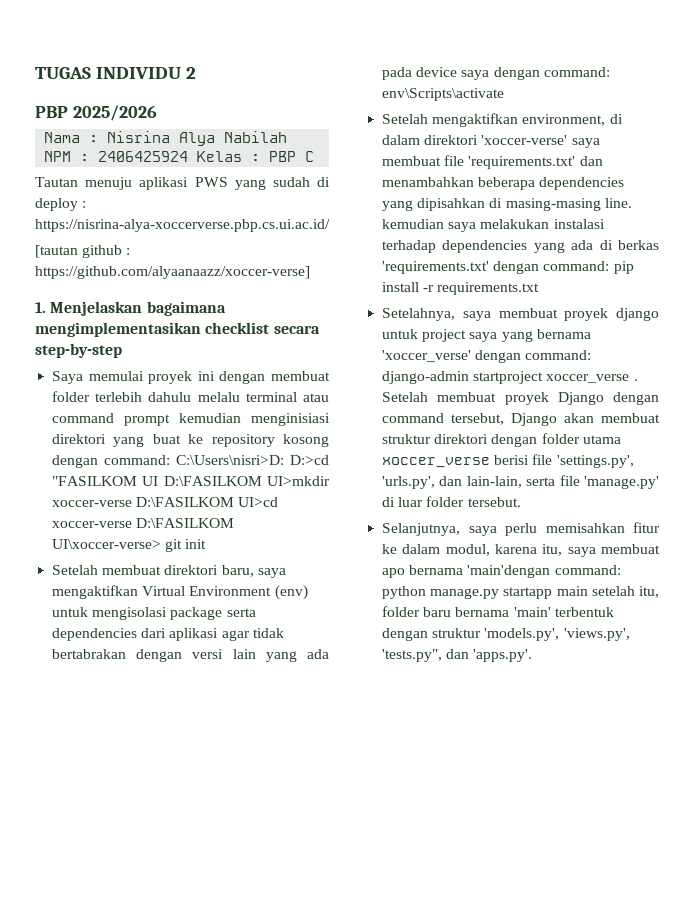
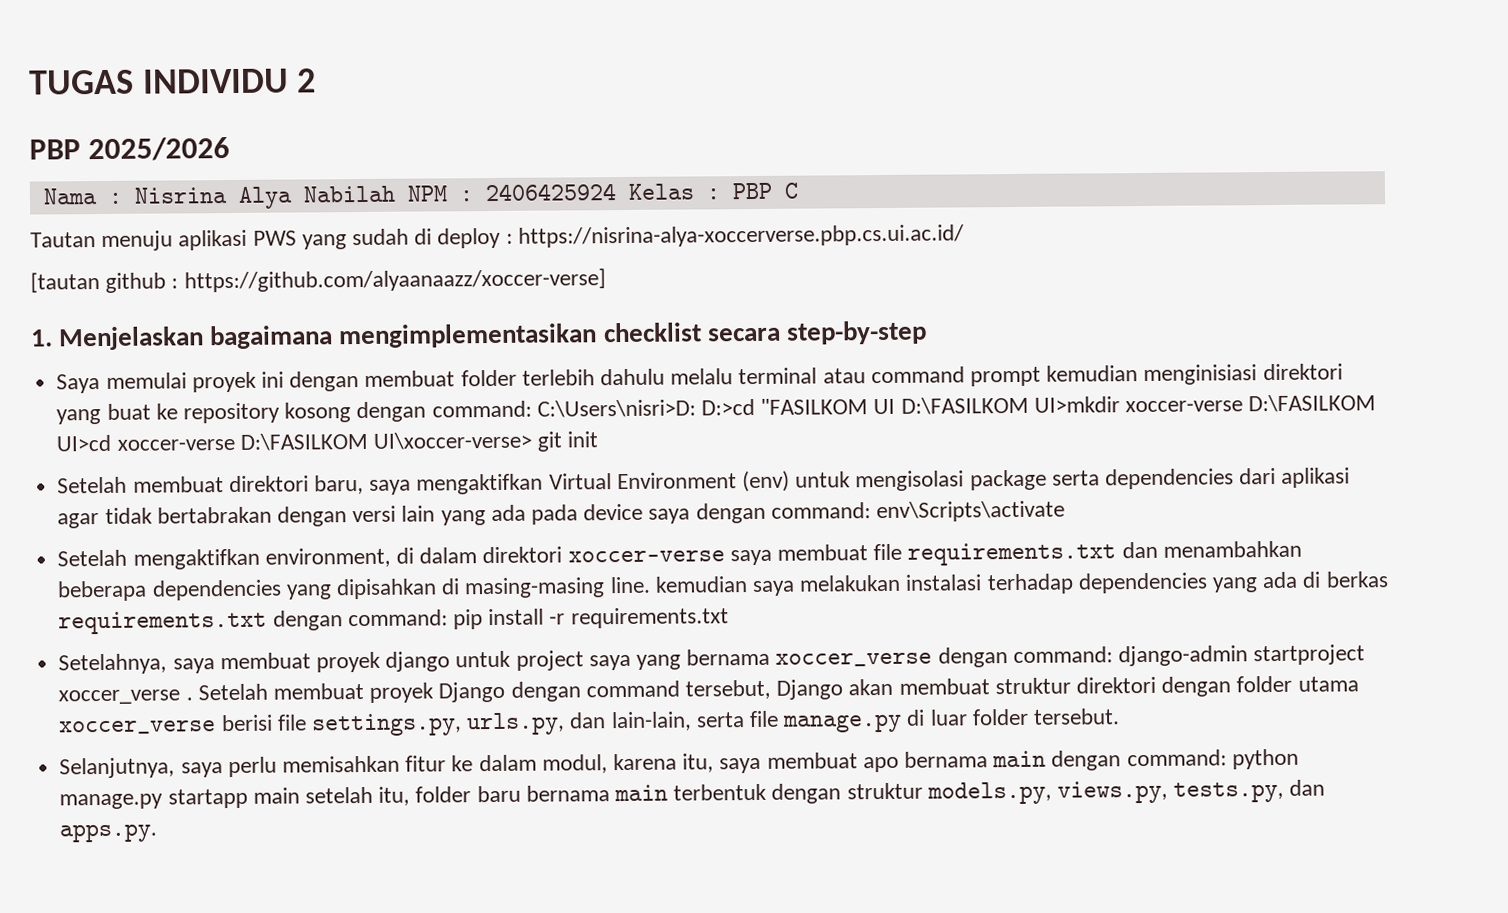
- Setelah mengaktifkan environment, di dalam direktori 'xoccer-verse' saya membuat file 'requirements.txt' dan menambahkan beberapa dependencies yang dipisahkan di masing-masing line. kemudian saya melakukan instalasi terhadap dependencies yang ada di berkas 'requirements.txt' dengan command: pip install -r requirements.txt
+ Setelah mengaktifkan environment, di dalam direktori xoccer-verse saya membuat file requirements.txt dan menambahkan beberapa dependencies yang dipisahkan di masing-masing line. kemudian saya melakukan instalasi terhadap dependencies yang ada di berkas requirements.txt dengan command: pip install -r requirements.txt
- Setelahnya, saya membuat proyek django untuk project saya yang bernama 'xoccer_verse' dengan command: django-admin startproject xoccer_verse .
+ Setelahnya, saya membuat proyek django untuk project saya yang bernama xoccer_verse dengan command: django-admin startproject xoccer_verse .
- Setelah membuat proyek Django dengan command tersebut, Django akan membuat struktur direktori dengan folder utama xoccer_verse berisi file 'settings.py', 'urls.py', dan lain-lain, serta file 'manage.py' di luar folder tersebut.
+ Setelah membuat proyek Django dengan command tersebut, Django akan membuat struktur direktori dengan folder utama xoccer_verse berisi file settings.py, urls.py, dan lain-lain, serta file manage.py di luar folder tersebut.
- Selanjutnya, saya perlu memisahkan fitur ke dalam modul, karena itu, saya membuat apo bernama 'main'dengan command: python manage.py startapp main setelah itu, folder baru bernama 'main' terbentuk dengan struktur 'models.py', 'views.py', 'tests.py", dan 'apps.py'.
+ Selanjutnya, saya perlu memisahkan fitur ke dalam modul, karena itu, saya membuat apo bernama main dengan command: python manage.py startapp main setelah itu, folder baru bernama main terbentuk dengan struktur models.py, views.py, tests.py, dan apps.py.

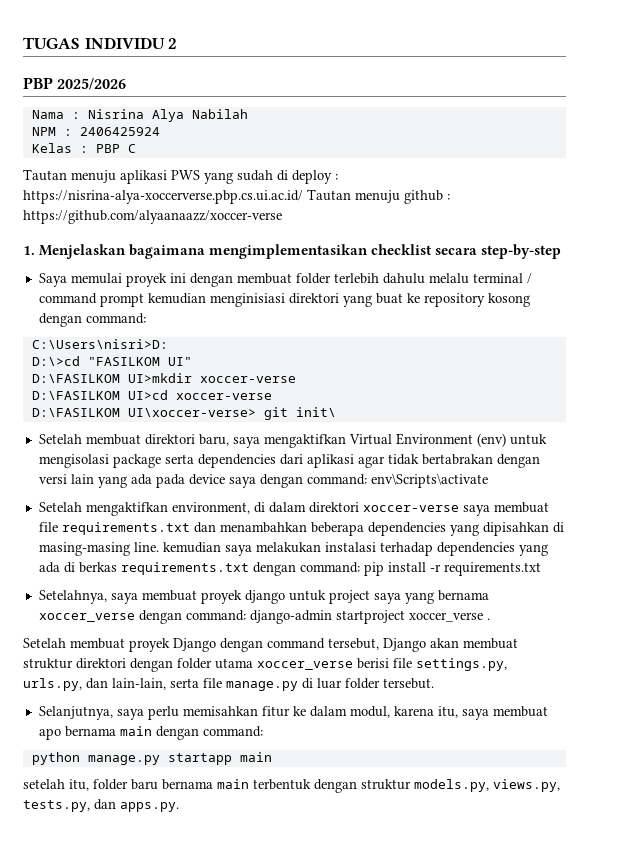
- Nama : Nisrina Alya Nabilah NPM : 2406425924 Kelas : PBP C
+ Nama : Nisrina Alya Nabilah
+ NPM : 2406425924
+ Kelas : PBP C
- Tautan menuju aplikasi PWS yang sudah di deploy : https://nisrina-alya-xoccerverse.pbp.cs.ui.ac.id/
- [tautan github : https://github.com/alyaanaazz/xoccer-verse]
+ Tautan menuju aplikasi PWS yang sudah di deploy : https://nisrina-alya-xoccerverse.pbp.cs.ui.ac.id/ Tautan menuju github : https://github.com/alyaanaazz/xoccer-verse
- Saya memulai proyek ini dengan membuat folder terlebih dahulu melalu terminal atau command prompt kemudian menginisiasi direktori yang buat ke repository kosong dengan command: C:\Users\nisri>D: D:>cd "FASILKOM UI D:\FASILKOM UI>mkdir xoccer-verse D:\FASILKOM UI>cd xoccer-verse D:\FASILKOM UI\xoccer-verse> git init
+ Saya memulai proyek ini dengan membuat folder terlebih dahulu melalu terminal / command prompt kemudian menginisiasi direktori yang buat ke repository kosong dengan command:
+ C:\Users\nisri>D:
+ D:\>cd "FASILKOM UI"
+ D:\FASILKOM UI>mkdir xoccer-verse
+ D:\FASILKOM UI>cd xoccer-verse
+ D:\FASILKOM UI\xoccer-verse> git init\
- Setelahnya, saya membuat proyek django untuk project saya yang bernama xoccer_verse dengan command: django-admin startproject xoccer_verse . Setelah membuat proyek Django dengan command tersebut, Django akan membuat struktur direktori dengan folder utama xoccer_verse berisi file settings.py, urls.py, dan lain-lain, serta file manage.py di luar folder tersebut.
+ Setelahnya, saya membuat proyek django untuk project saya yang bernama xoccer_verse dengan command: django-admin startproject xoccer_verse .
+ Setelah membuat proyek Django dengan command tersebut, Django akan membuat struktur direktori dengan folder utama xoccer_verse berisi file settings.py, urls.py, dan lain-lain, serta file manage.py di luar folder tersebut.
- Selanjutnya, saya perlu memisahkan fitur ke dalam modul, karena itu, saya membuat apo bernama main dengan command: python manage.py startapp main setelah itu, folder baru bernama main terbentuk dengan struktur models.py, views.py, tests.py, dan apps.py.
+ Selanjutnya, saya perlu memisahkan fitur ke dalam modul, karena itu, saya membuat apo bernama main dengan command:
+ python manage.py startapp main
+ setelah itu, folder baru bernama main terbentuk dengan struktur models.py, views.py, tests.py, dan apps.py.

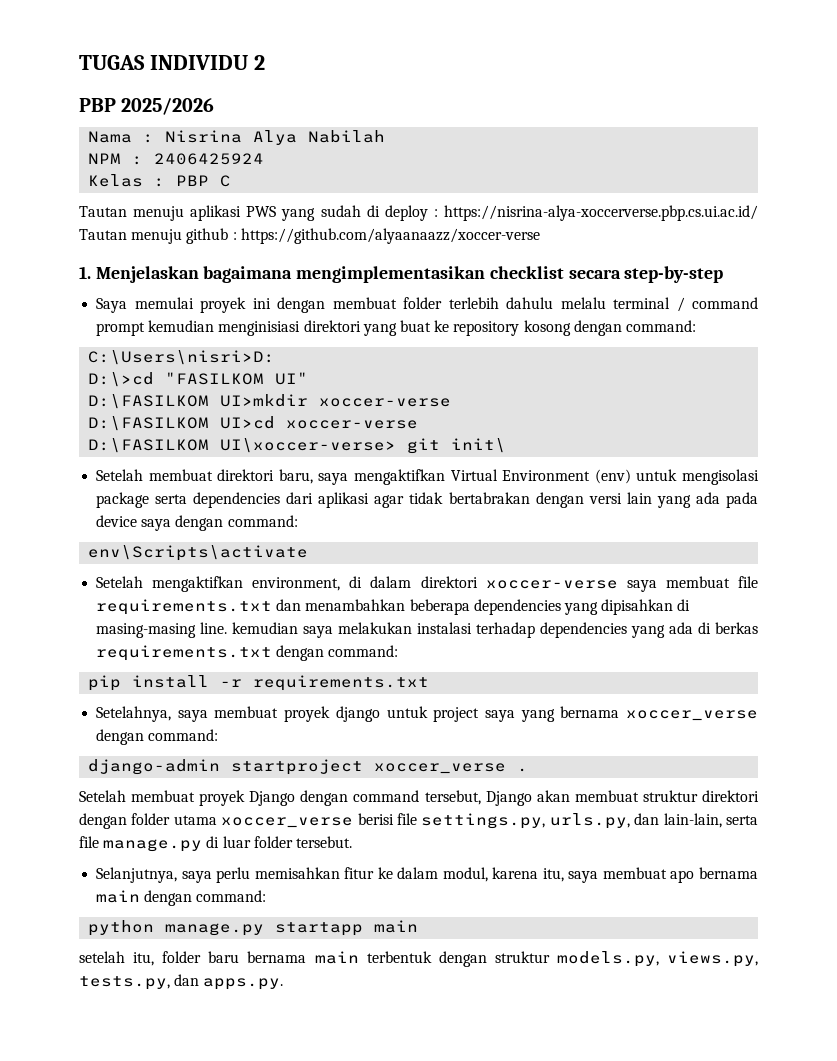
- Setelah membuat direktori baru, saya mengaktifkan Virtual Environment (env) untuk mengisolasi package serta dependencies dari aplikasi agar tidak bertabrakan dengan versi lain yang ada pada device saya dengan command: env\Scripts\activate
+ Setelah membuat direktori baru, saya mengaktifkan Virtual Environment (env) untuk mengisolasi package serta dependencies dari aplikasi agar tidak bertabrakan dengan versi lain yang ada pada device saya dengan command:
+ env\Scripts\activate
- Setelah mengaktifkan environment, di dalam direktori xoccer-verse saya membuat file requirements.txt dan menambahkan beberapa dependencies yang dipisahkan di masing-masing line. kemudian saya melakukan instalasi terhadap dependencies yang ada di berkas requirements.txt dengan command: pip install -r requirements.txt
+ Setelah mengaktifkan environment, di dalam direktori xoccer-verse saya membuat file requirements.txt dan menambahkan beberapa dependencies yang dipisahkan di masing-masing line. kemudian saya melakukan instalasi terhadap dependencies yang ada di berkas requirements.txt dengan command:
+ pip install -r requirements.txt
- Setelahnya, saya membuat proyek django untuk project saya yang bernama xoccer_verse dengan command: django-admin startproject xoccer_verse .
+ Setelahnya, saya membuat proyek django untuk project saya yang bernama xoccer_verse dengan command:
+ django-admin startproject xoccer_verse .

